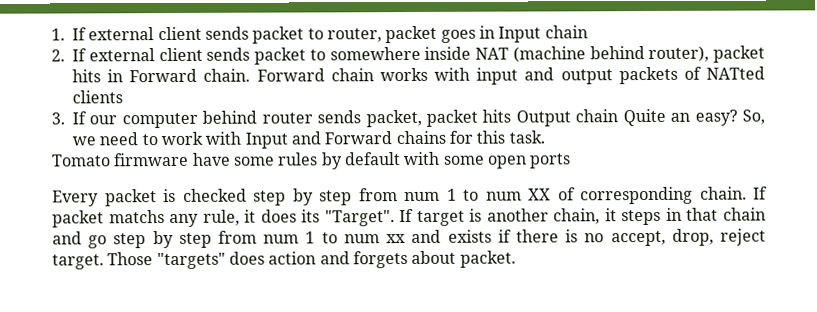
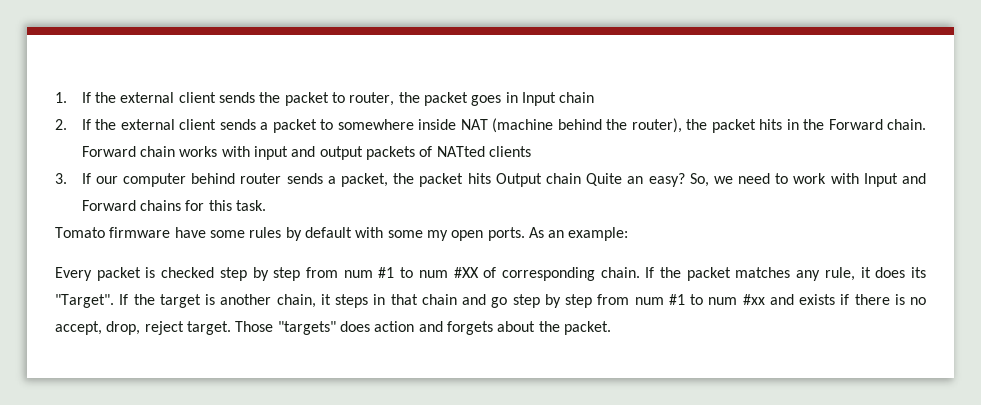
- 1. If external client sends packet to router, packet goes in Input chain
+ 1. If the external client sends the packet to router, the packet goes in Input chain
- 2. If external client sends packet to somewhere inside NAT (machine behind router), packet hits in Forward chain.
+ 2. If the external client sends a packet to somewhere inside NAT (machine behind the router), the packet hits in the Forward chain.
- 3. If our computer behind router sends packet, packet hits Output chain Quite an easy?
+ 3. If our computer behind router sends a packet, the packet hits Output chain Quite an easy?
- Tomato firmware have some rules by default with some open ports
+ Tomato firmware have some rules by default with some my open ports. As an example:
- Every packet is checked step by step from num 1 to num XX of corresponding chain.
+ Every packet is checked step by step from num #1 to num #XX of corresponding chain.
- If packet matchs any rule, it does its "Target".
+ If the packet matches any rule, it does its "Target".
- If target is another chain, it steps in that chain and go step by step from num 1 to num xx and exists if there is no accept, drop, reject target.
+ If the target is another chain, it steps in that chain and go step by step from num #1 to num #xx and exists if there is no accept, drop, reject target.
- Those "targets" does action and forgets about packet.
+ Those "targets" does action and forgets about the packet.

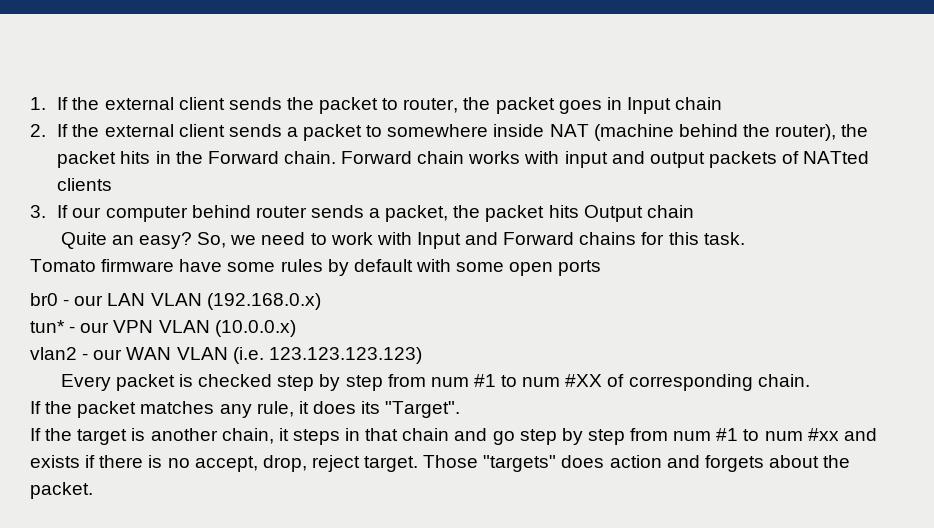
- 3. If our computer behind router sends a packet, the packet hits Output chain Quite an easy?
+ 3. If our computer behind router sends a packet, the packet hits Output chain
+ Quite an easy?
- Tomato firmware have some rules by default with some my open ports. As an example:
+ Tomato firmware have some rules by default with some open ports
+ br0 - our LAN VLAN (192.168.0.x)
+ tun* - our VPN VLAN (10.0.0.x)
+ vlan2 - our WAN VLAN (i.e. 123.123.123.123)
- Every packet is checked step by step from num #1 to num #XX of corresponding chain. If the packet matches any rule, it does its "Target". If the target is another chain, it steps in that chain and go step by step from num #1 to num #xx and exists if there is no accept, drop, reject target.
+ Every packet is checked step by step from num #1 to num #XX of corresponding chain.
+ If the packet matches any rule, it does its "Target".
+ If the target is another chain, it steps in that chain and go step by step from num #1 to num #xx and exists if there is no accept, drop, reject target.

